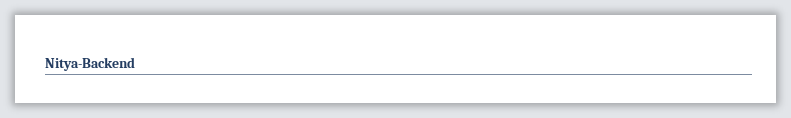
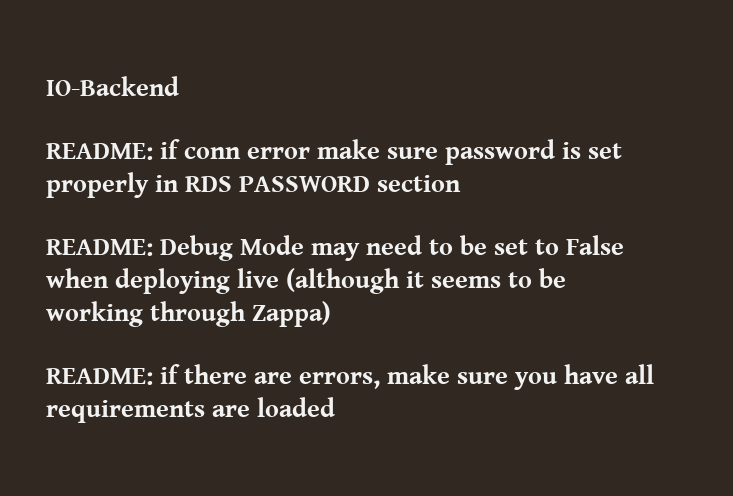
- Nitya-Backend
+ IO-Backend
+ README: if conn error make sure password is set properly in RDS PASSWORD section
+ README: Debug Mode may need to be set to False when deploying live (although it seems to be working through Zappa)
+ README: if there are errors, make sure you have all requirements are loaded

